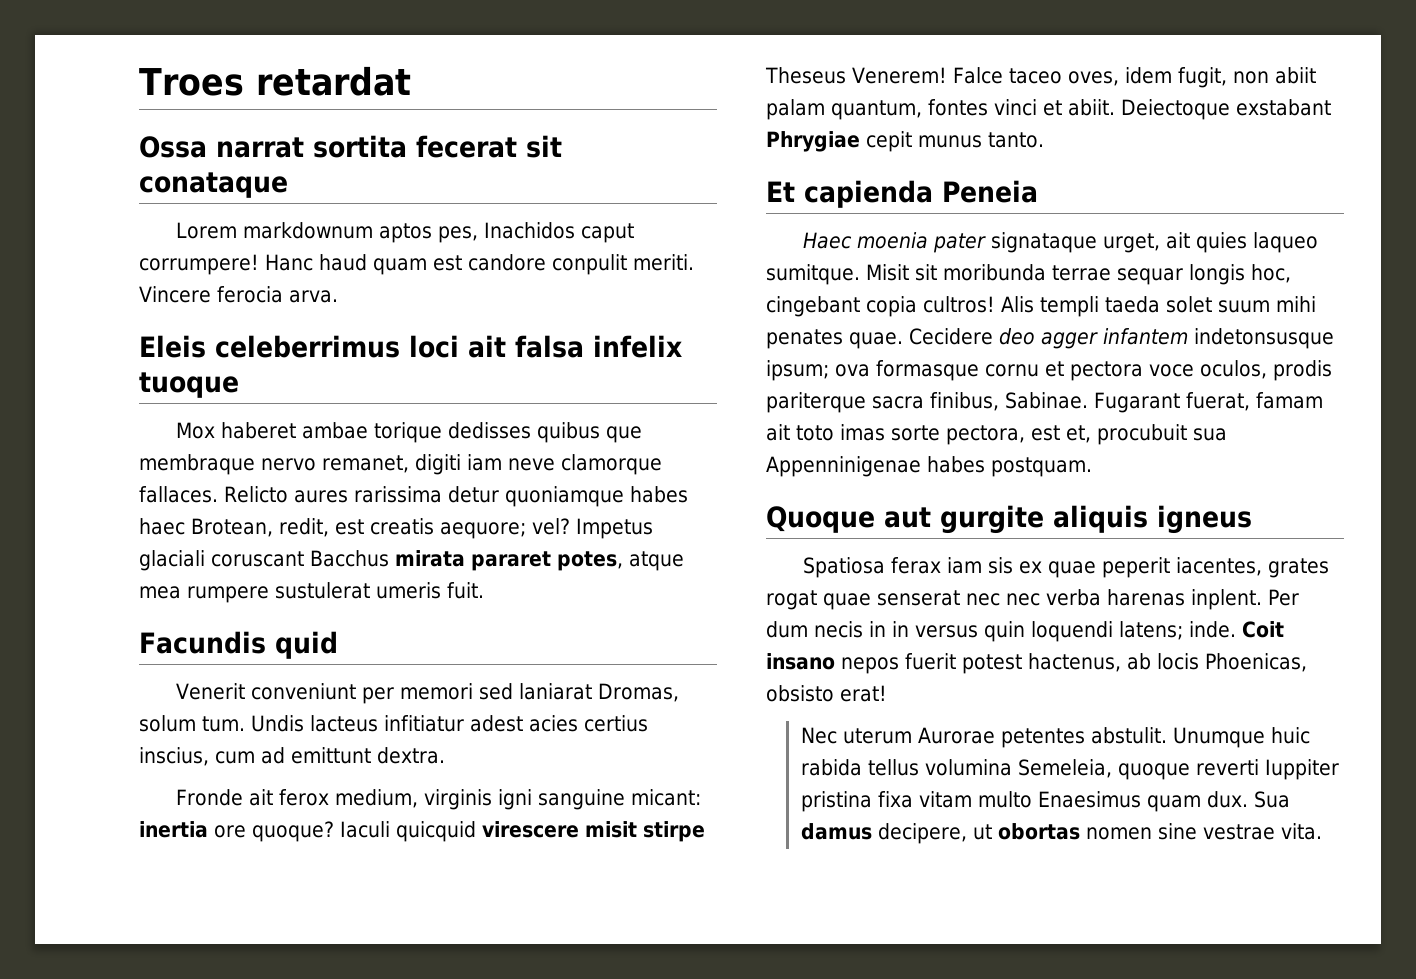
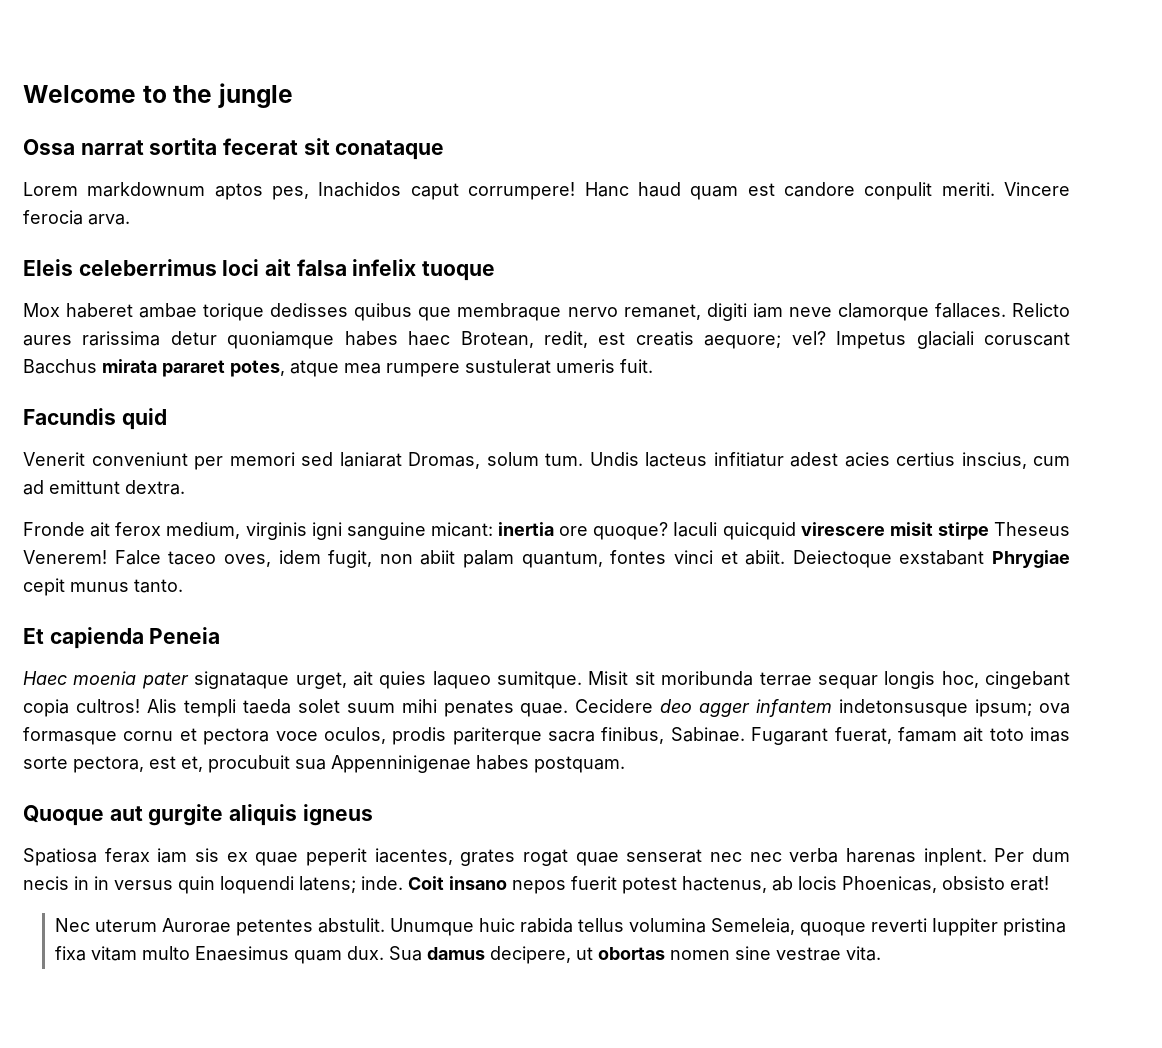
- Troes retardat
+ Welcome to the jungle

